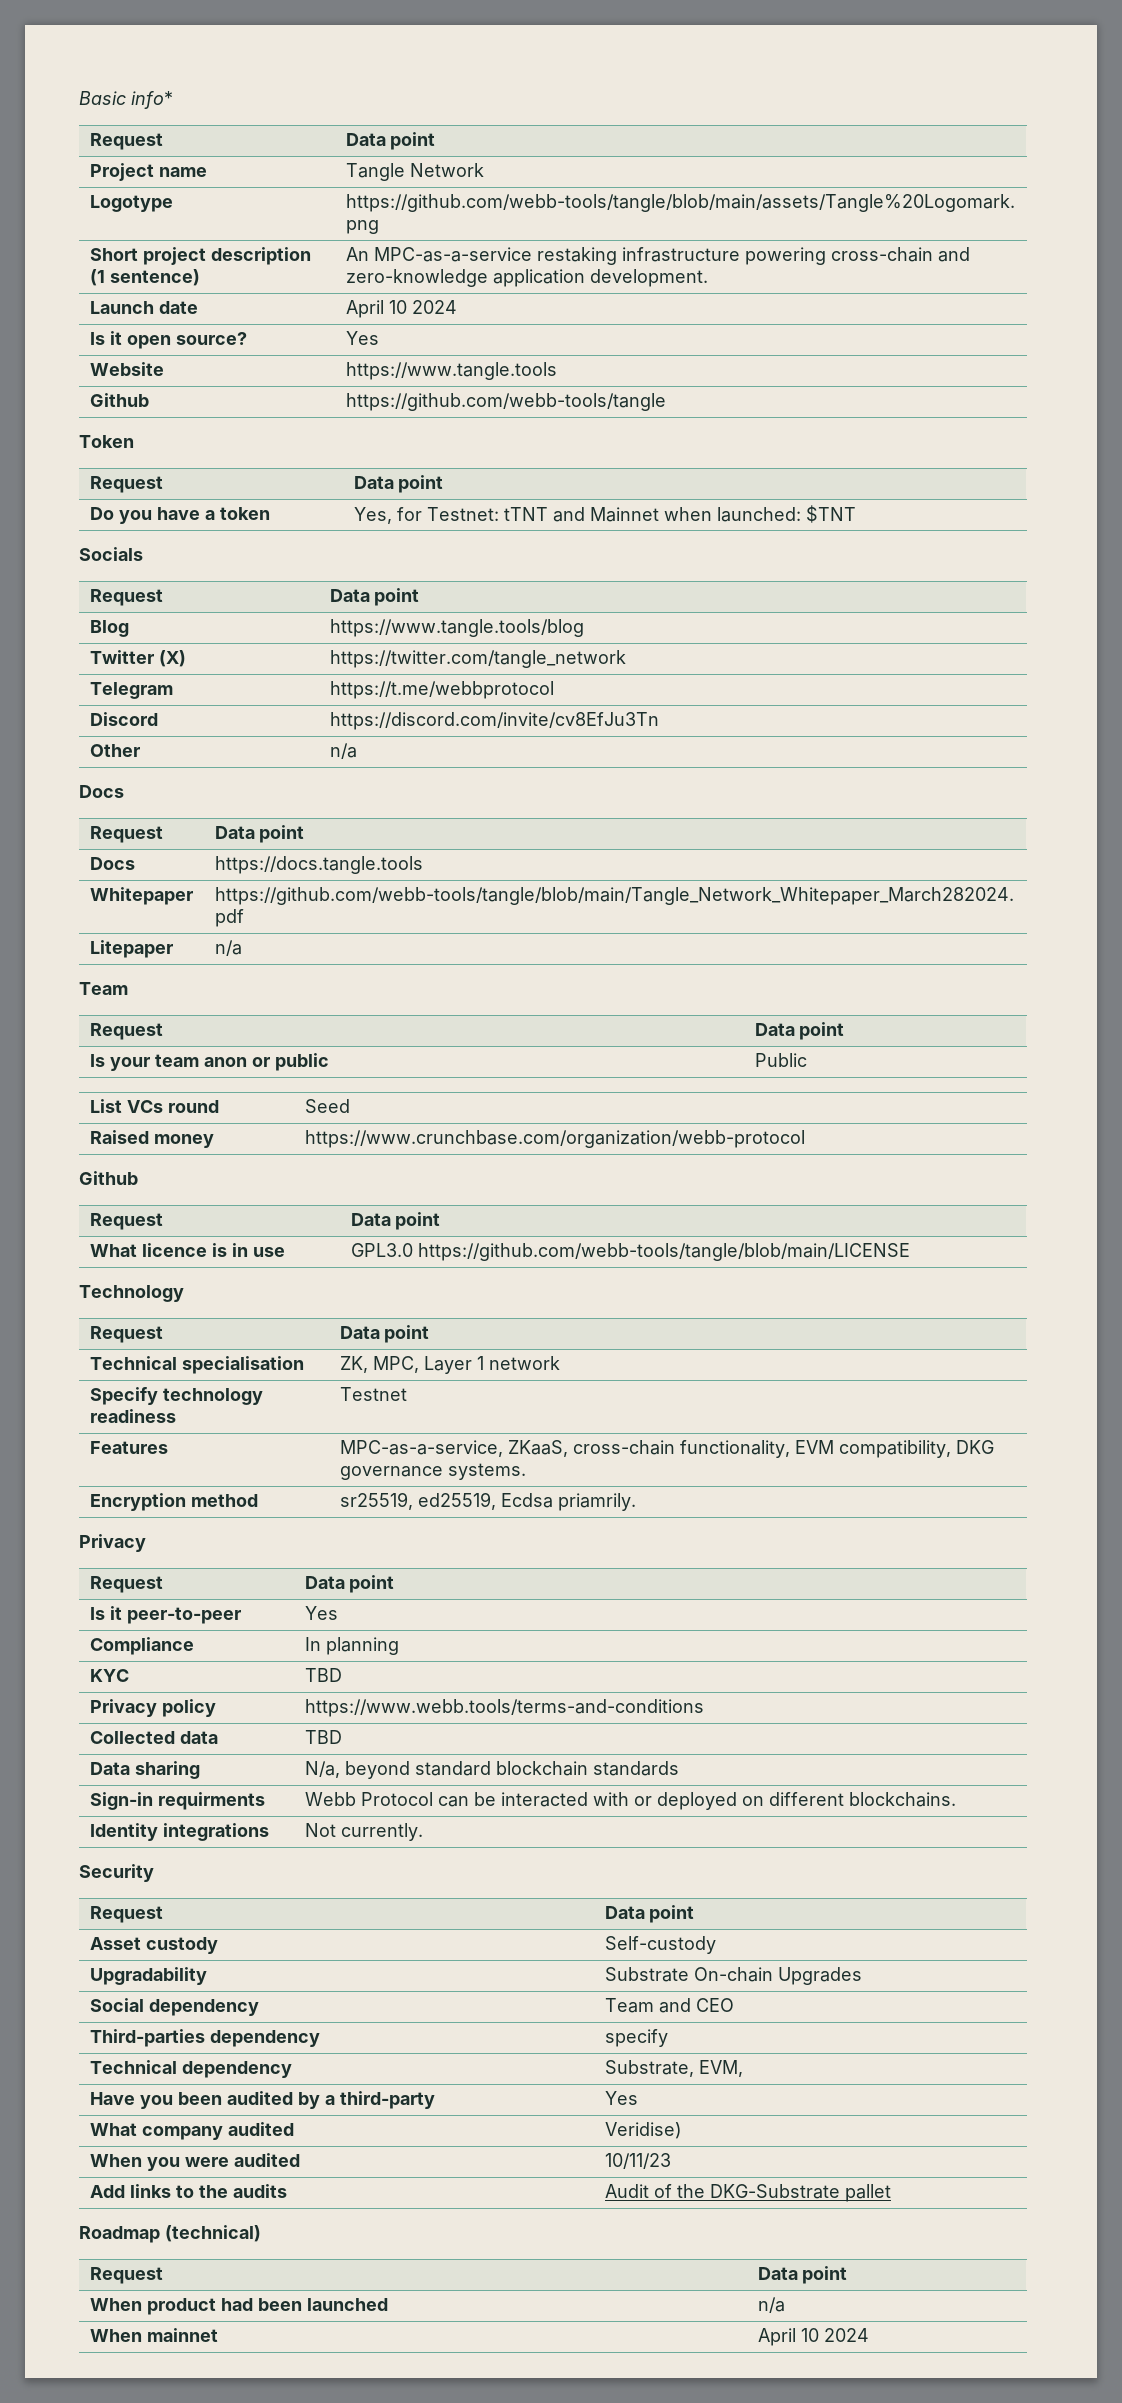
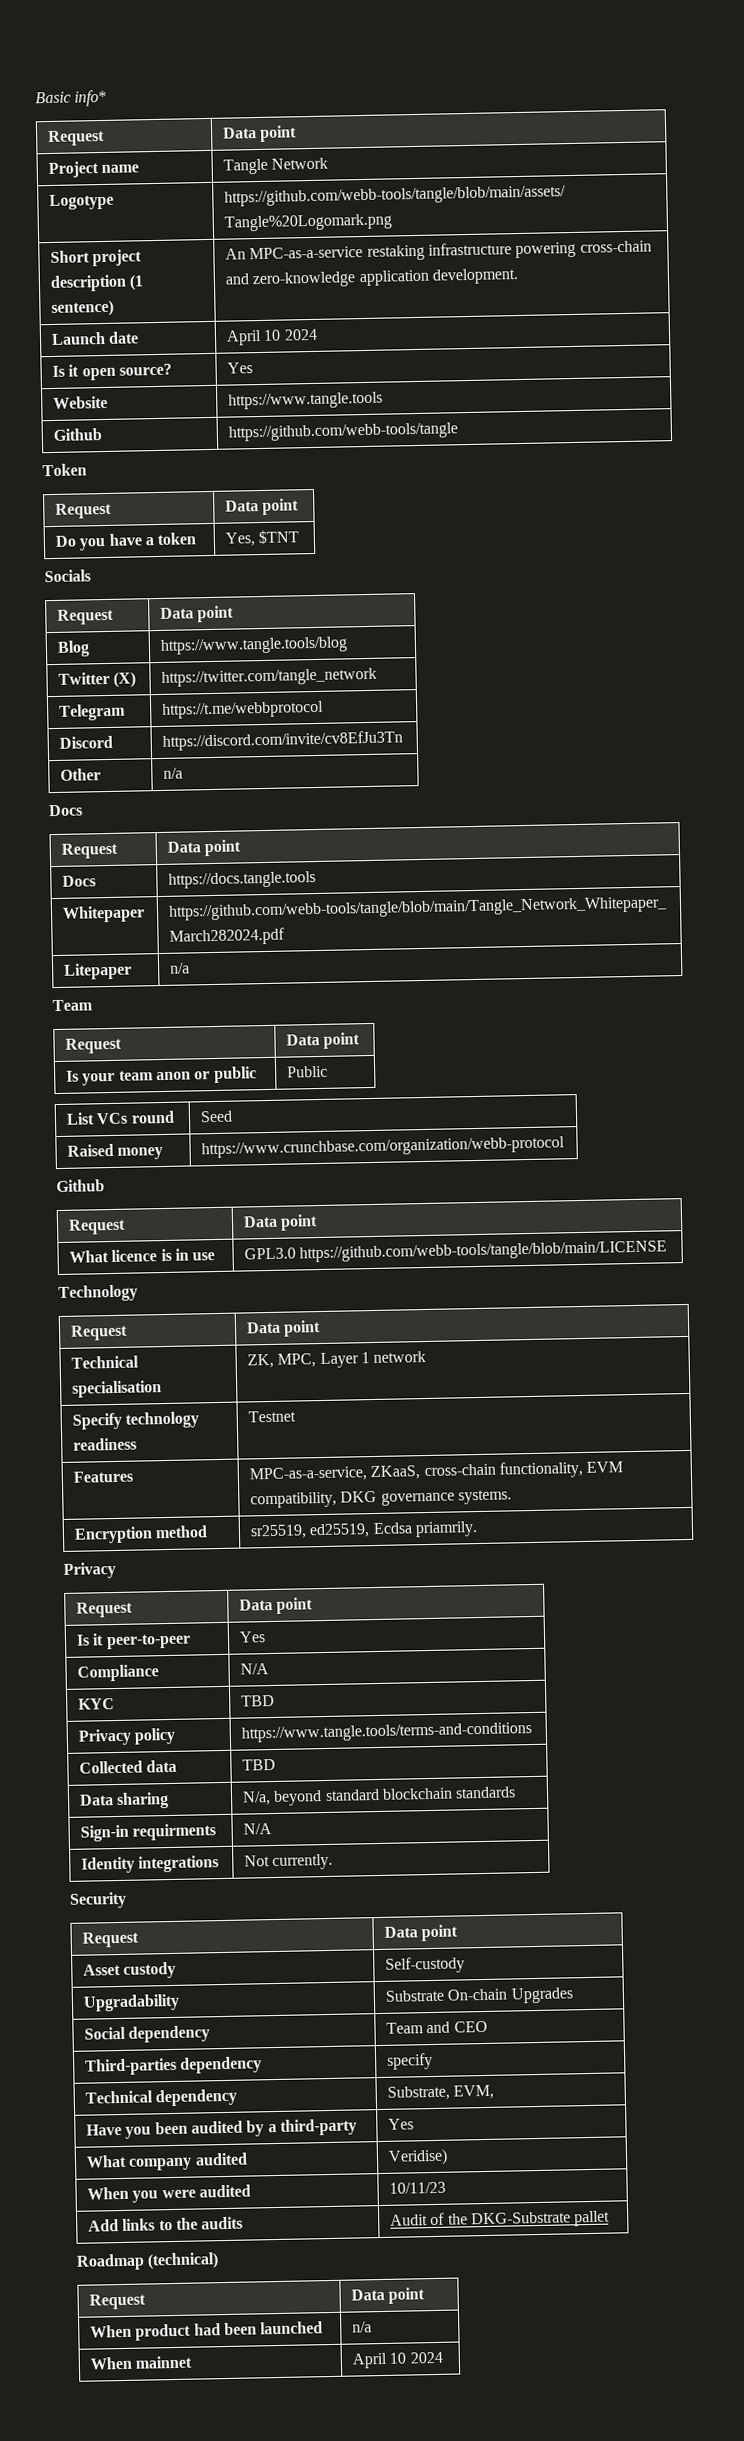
- Do you have a token | Yes, for Testnet: tTNT and Mainnet when launched: $TNT
+ Do you have a token | Yes, $TNT
- Compliance | In planning
+ Compliance | N/A
- Privacy policy | https://www.webb.tools/terms-and-conditions
+ Privacy policy | https://www.tangle.tools/terms-and-conditions
- Sign-in requirments | Webb Protocol can be interacted with or deployed on different blockchains.
+ Sign-in requirments | N/A

